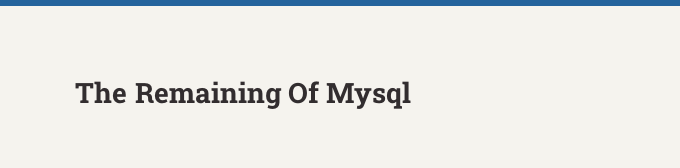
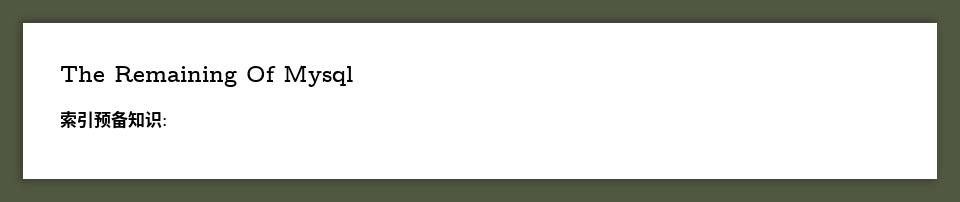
+ 索引预备知识:

